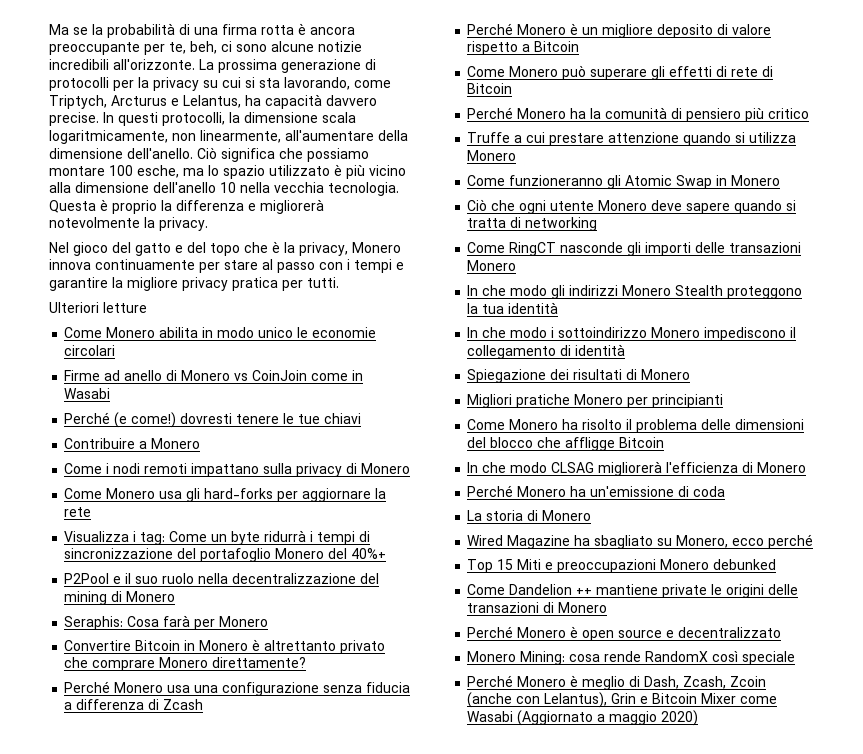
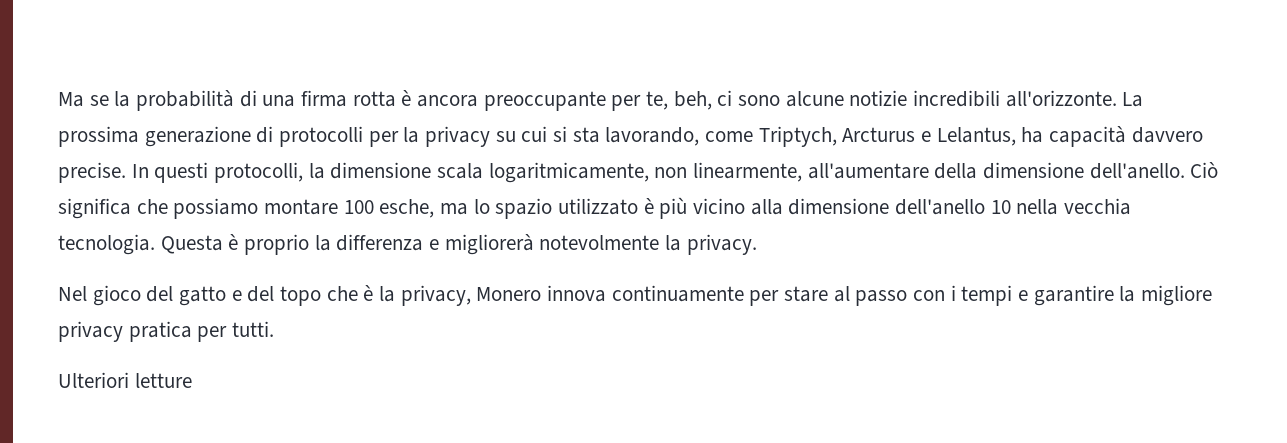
- Come Monero abilita in modo unico le economie circolari
- Firme ad anello di Monero vs CoinJoin come in Wasabi
- Perché (e come!) dovresti tenere le tue chiavi
- Contribuire a Monero
- Come i nodi remoti impattano sulla privacy di Monero
- Come Monero usa gli hard-forks per aggiornare la rete
- Visualizza i tag: Come un byte ridurrà i tempi di sincronizzazione del portafoglio Monero del 40%+
- P2Pool e il suo ruolo nella decentralizzazione del mining di Monero
- Seraphis: Cosa farà per Monero
- Convertire Bitcoin in Monero è altrettanto privato che comprare Monero direttamente?
- Perché Monero usa una configurazione senza fiducia a differenza di Zcash
- Perché Monero è un migliore deposito di valore rispetto a Bitcoin
- Come Monero può superare gli effetti di rete di Bitcoin
- Perché Monero ha la comunità di pensiero più critico
- Truffe a cui prestare attenzione quando si utilizza Monero
- Come funzioneranno gli Atomic Swap in Monero
- Ciò che ogni utente Monero deve sapere quando si tratta di networking
- Come RingCT nasconde gli importi delle transazioni Monero
- In che modo gli indirizzi Monero Stealth proteggono la tua identità
- In che modo i sottoindirizzo Monero impediscono il collegamento di identità
- Spiegazione dei risultati di Monero
- Migliori pratiche Monero per principianti
- Come Monero ha risolto il problema delle dimensioni del blocco che affligge Bitcoin
- In che modo CLSAG migliorerà l'efficienza di Monero
- Perché Monero ha un'emissione di coda
- La storia di Monero
- Wired Magazine ha sbagliato su Monero, ecco perché
- Top 15 Miti e preoccupazioni Monero debunked
- Come Dandelion ++ mantiene private le origini delle transazioni di Monero
- Perché Monero è open source e decentralizzato
- Monero Mining: cosa rende RandomX così speciale
- Perché Monero è meglio di Dash, Zcash, Zcoin (anche con Lelantus), Grin e Bitcoin Mixer come Wasabi (Aggiornato a maggio 2020)

